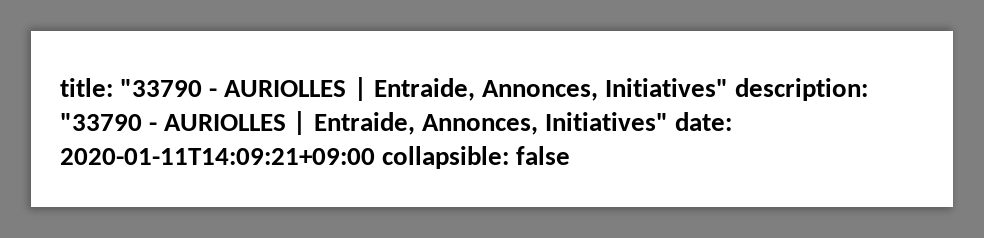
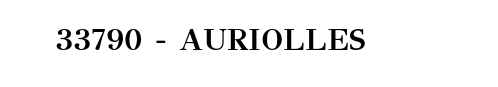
- title: "33790 - AURIOLLES | Entraide, Annonces, Initiatives" description: "33790 - AURIOLLES | Entraide, Annonces, Initiatives" date: 2020-01-11T14:09:21+09:00 collapsible: false
+ 33790 - AURIOLLES

